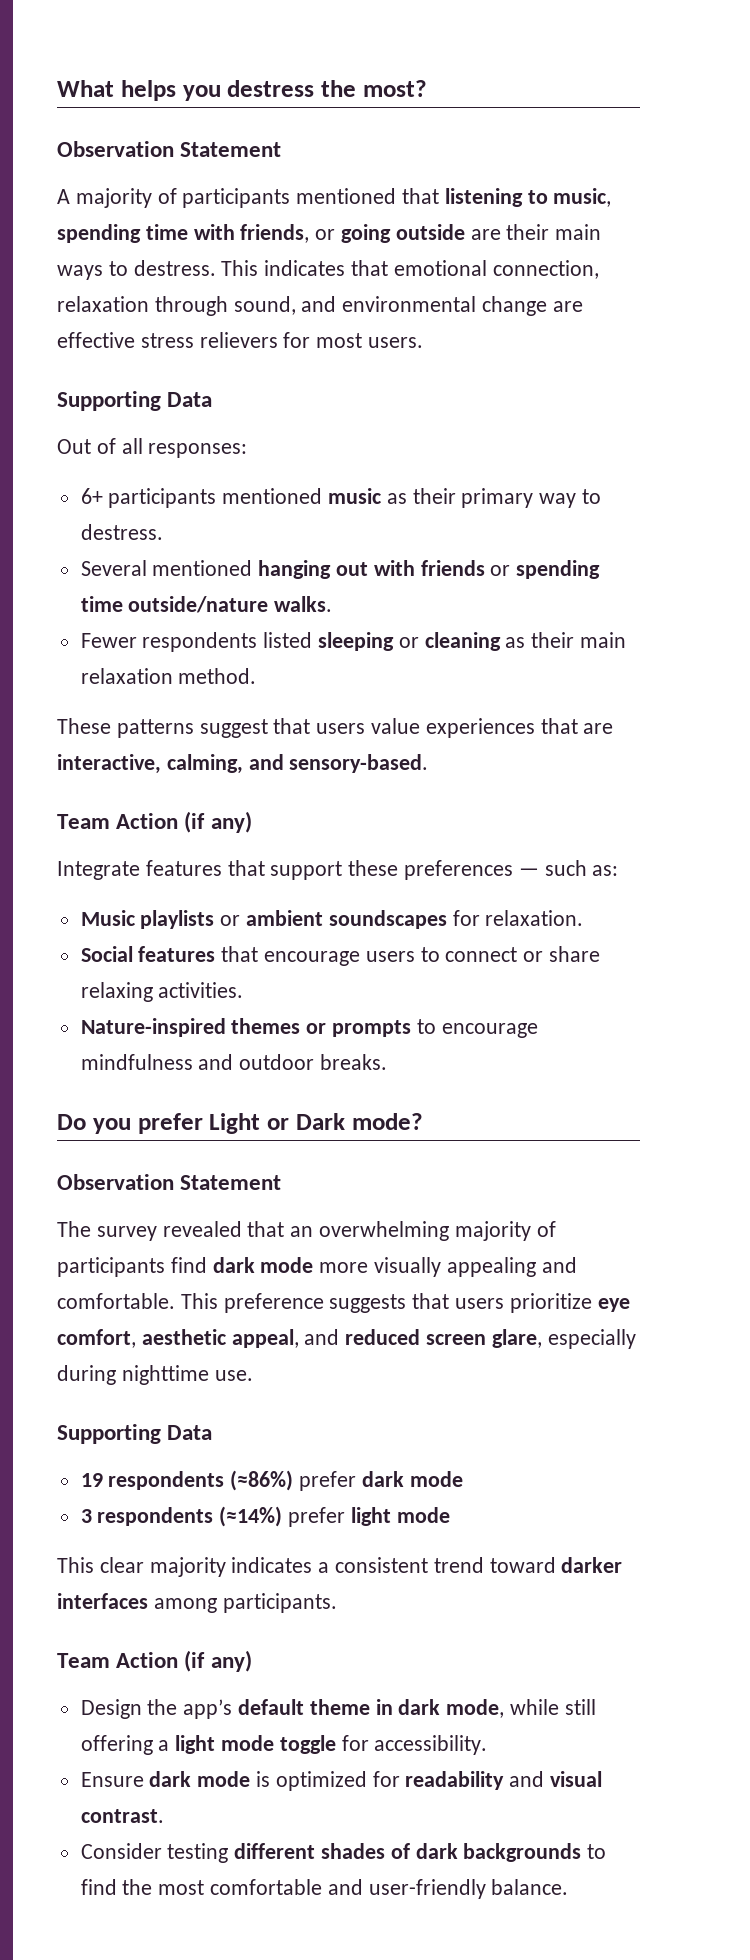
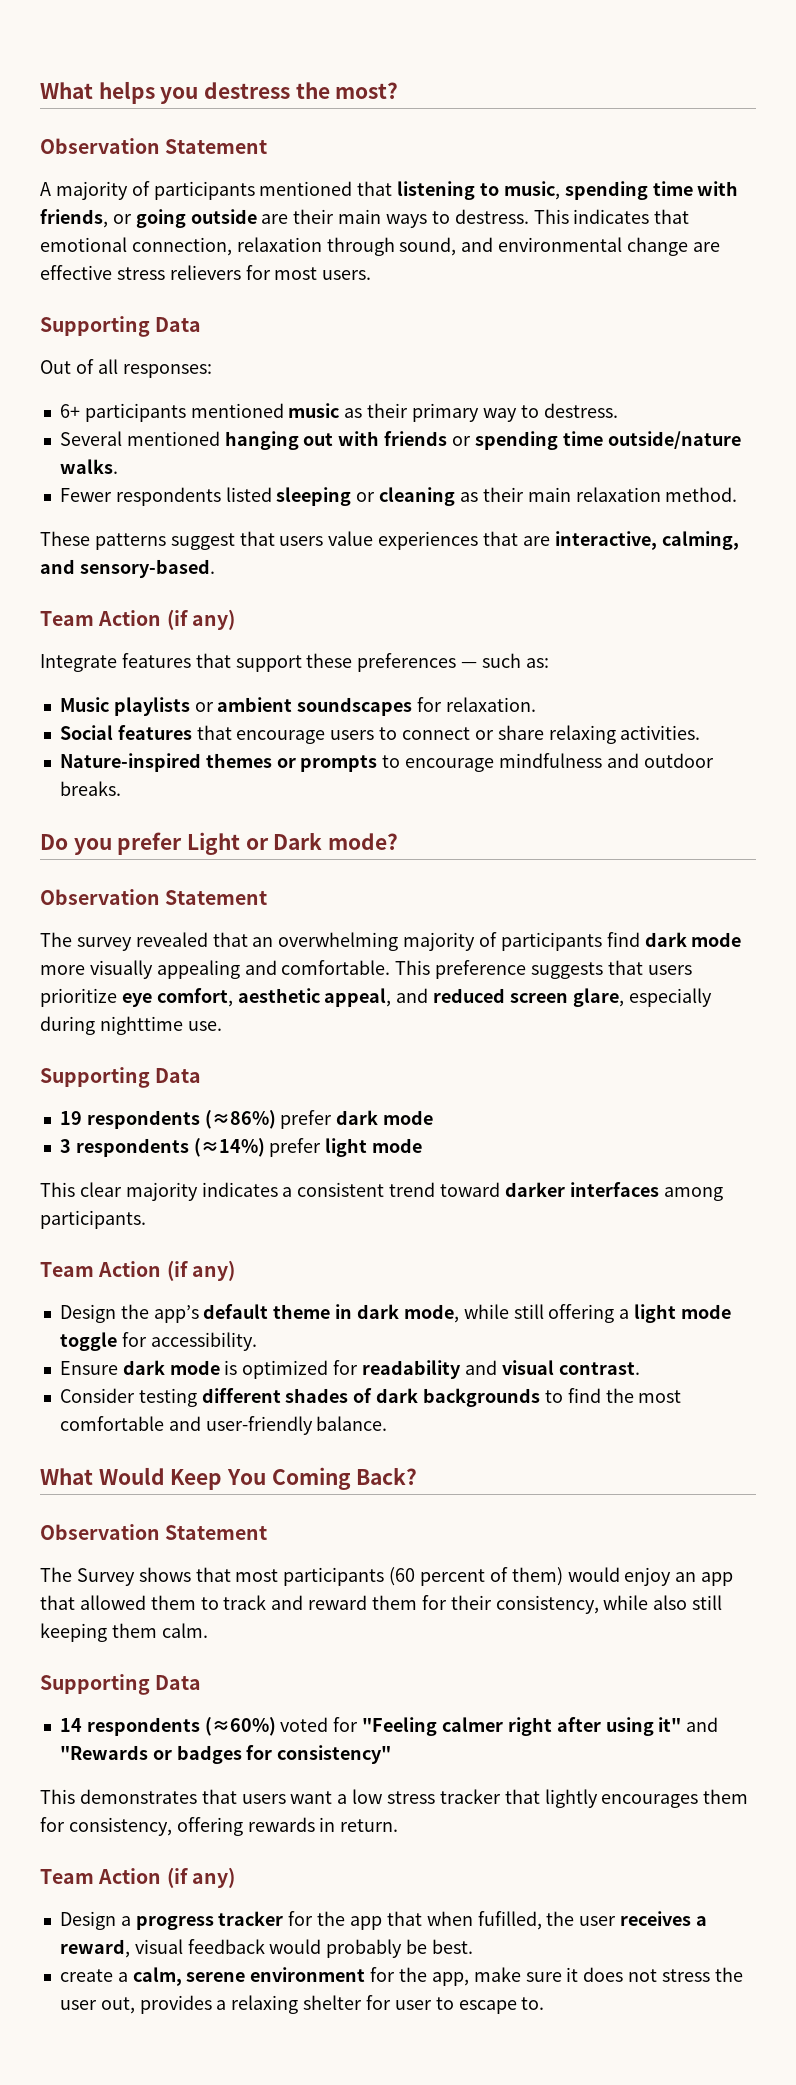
+ What Would Keep You Coming Back?
+ Observation Statement
+ The Survey shows that most participants (60 percent of them) would enjoy an app that allowed them to track and reward them for their consistency, while also still keeping them calm.
+ Supporting Data
+ 14 respondents (≈60%) voted for "Feeling calmer right after using it" and "Rewards or badges for consistency"
+ This demonstrates that users want a low stress tracker that lightly encourages them for consistency, offering rewards in return.
+ Team Action (if any)
+ Design a progress tracker for the app that when fufilled, the user receives a reward, visual feedback would probably be best.
+ create a calm, serene environment for the app, make sure it does not stress the user out, provides a relaxing shelter for user to escape to.

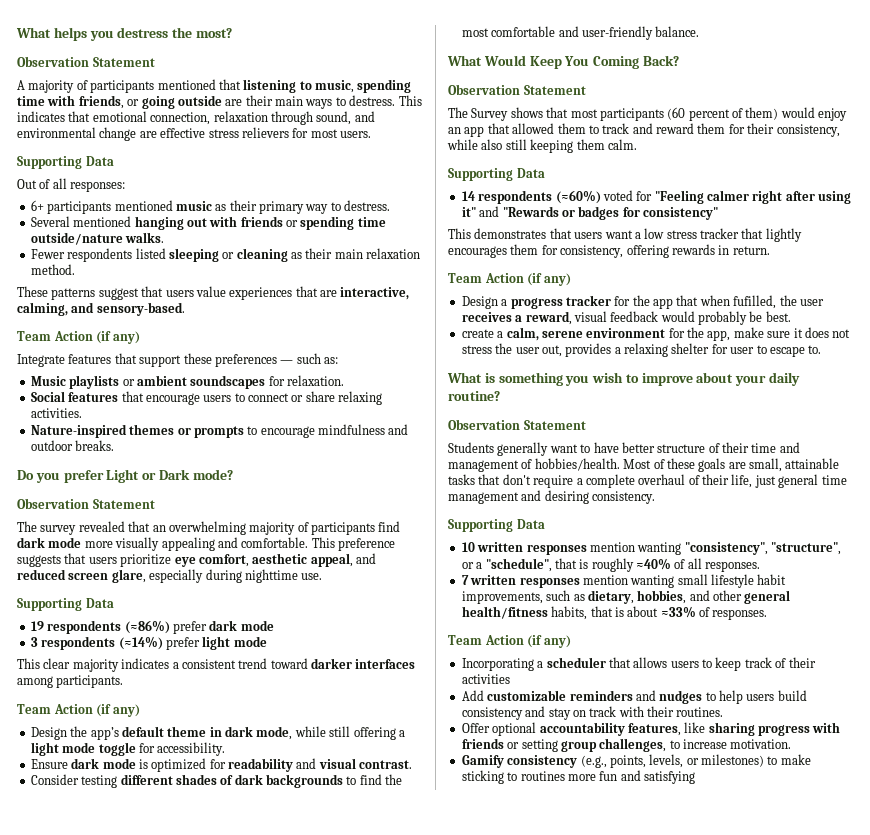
+ What is something you wish to improve about your daily routine?
+ Observation Statement
+ Students generally want to have better structure of their time and management of hobbies/health. Most of these goals are small, attainable tasks that don't require a complete overhaul of their life, just general time management and desiring consistency.
+ Supporting Data
+ 10 written responses mention wanting "consistency", "structure", or a "schedule", that is roughly ≈40% of all responses.
+ 7 written responses mention wanting small lifestyle habit improvements, such as dietary, hobbies, and other general health/fitness habits, that is about ≈33% of responses.
+ Team Action (if any)
+ Incorporating a scheduler that allows users to keep track of their activities
+ Add customizable reminders and nudges to help users build consistency and stay on track with their routines.
+ Offer optional accountability features, like sharing progress with friends or setting group challenges, to increase motivation.
+ Gamify consistency (e.g., points, levels, or milestones) to make sticking to routines more fun and satisfying

